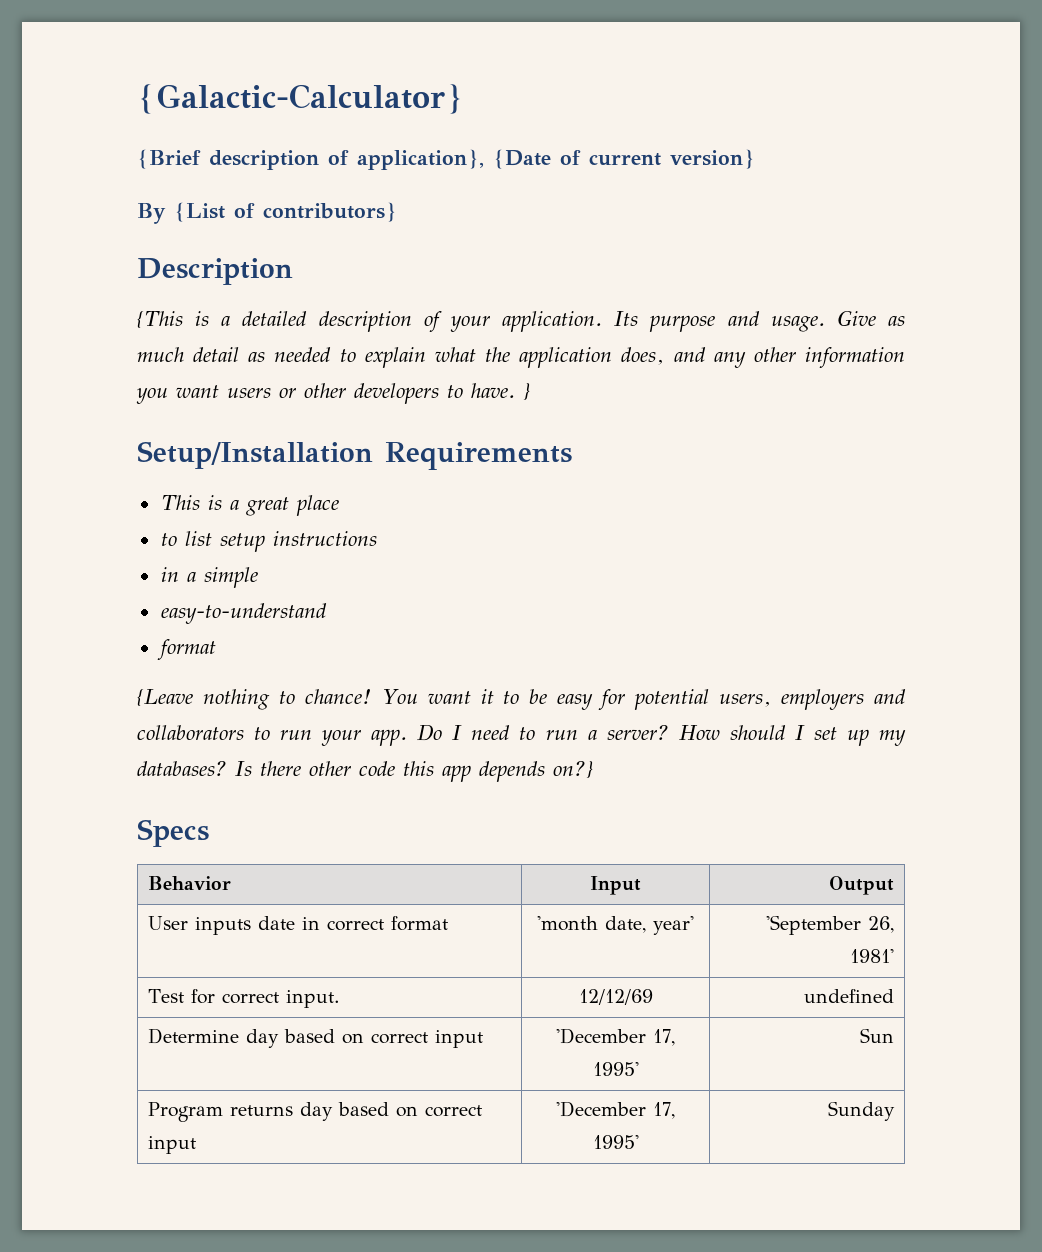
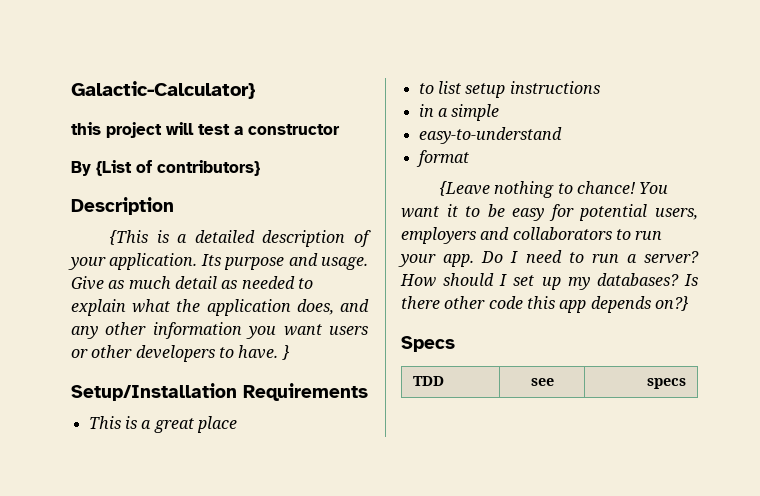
- {Galactic-Calculator}
- {Brief description of application}, {Date of current version}
+ Galactic-Calculator}
+ this project will test a constructor
- Behavior | Input | Output
- User inputs date in correct format | 'month date, year' | 'September 26, 1981'
- Test for correct input. | 12/12/69 | undefined
- Determine day based on correct input | 'December 17, 1995' | Sun
- Program returns day based on correct input | 'December 17, 1995' | Sunday
+ TDD | see | specs

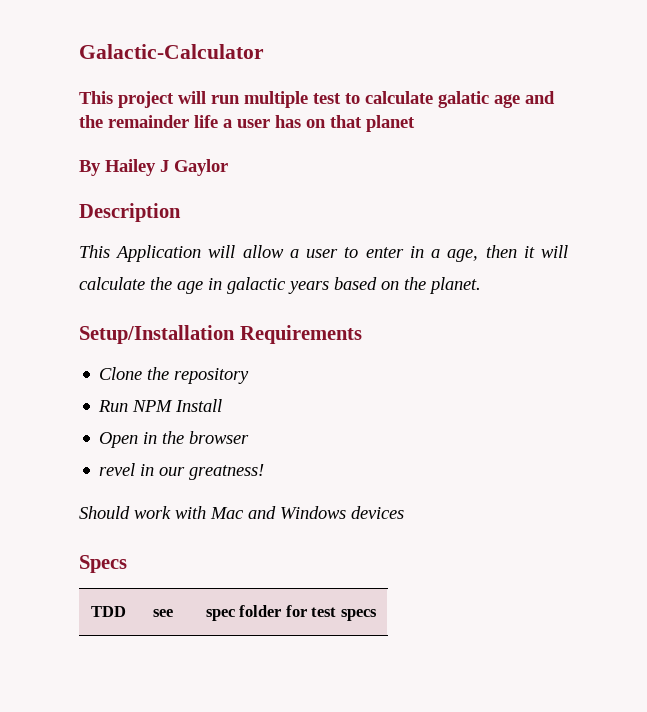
- Galactic-Calculator}
- this project will test a constructor
- By {List of contributors}
+ Galactic-Calculator
+ This project will run multiple test to calculate galatic age and the remainder life a user has on that planet
+ By Hailey J Gaylor
  Description
- {This is a detailed description of your application. Its purpose and usage. Give as much detail as needed to explain what the application does, and any other information you want users or other developers to have. }
+ This Application will allow a user to enter in a age, then it will calculate the age in galactic years based on the planet.
  Setup/Installation Requirements
- This is a great place
- to list setup instructions
- in a simple
- easy-to-understand
- format
- {Leave nothing to chance! You want it to be easy for potential users, employers and collaborators to run your app. Do I need to run a server? How should I set up my databases? Is there other code this app depends on?}
+ Clone the repository
+ Run NPM Install
+ Open in the browser
+ revel in our greatness!
+ Should work with Mac and Windows devices
- TDD | see | specs
+ TDD | see | spec folder for test specs

